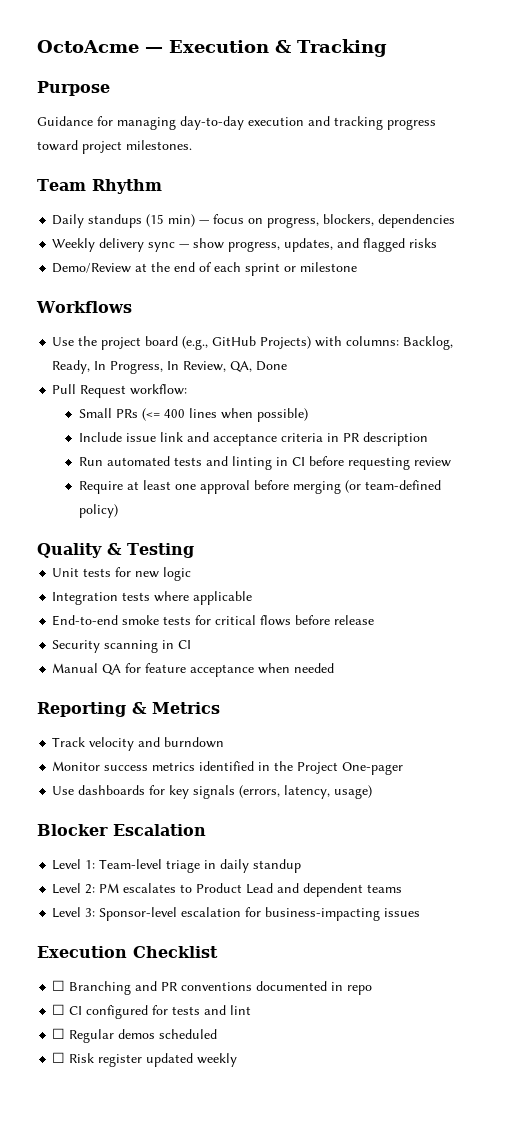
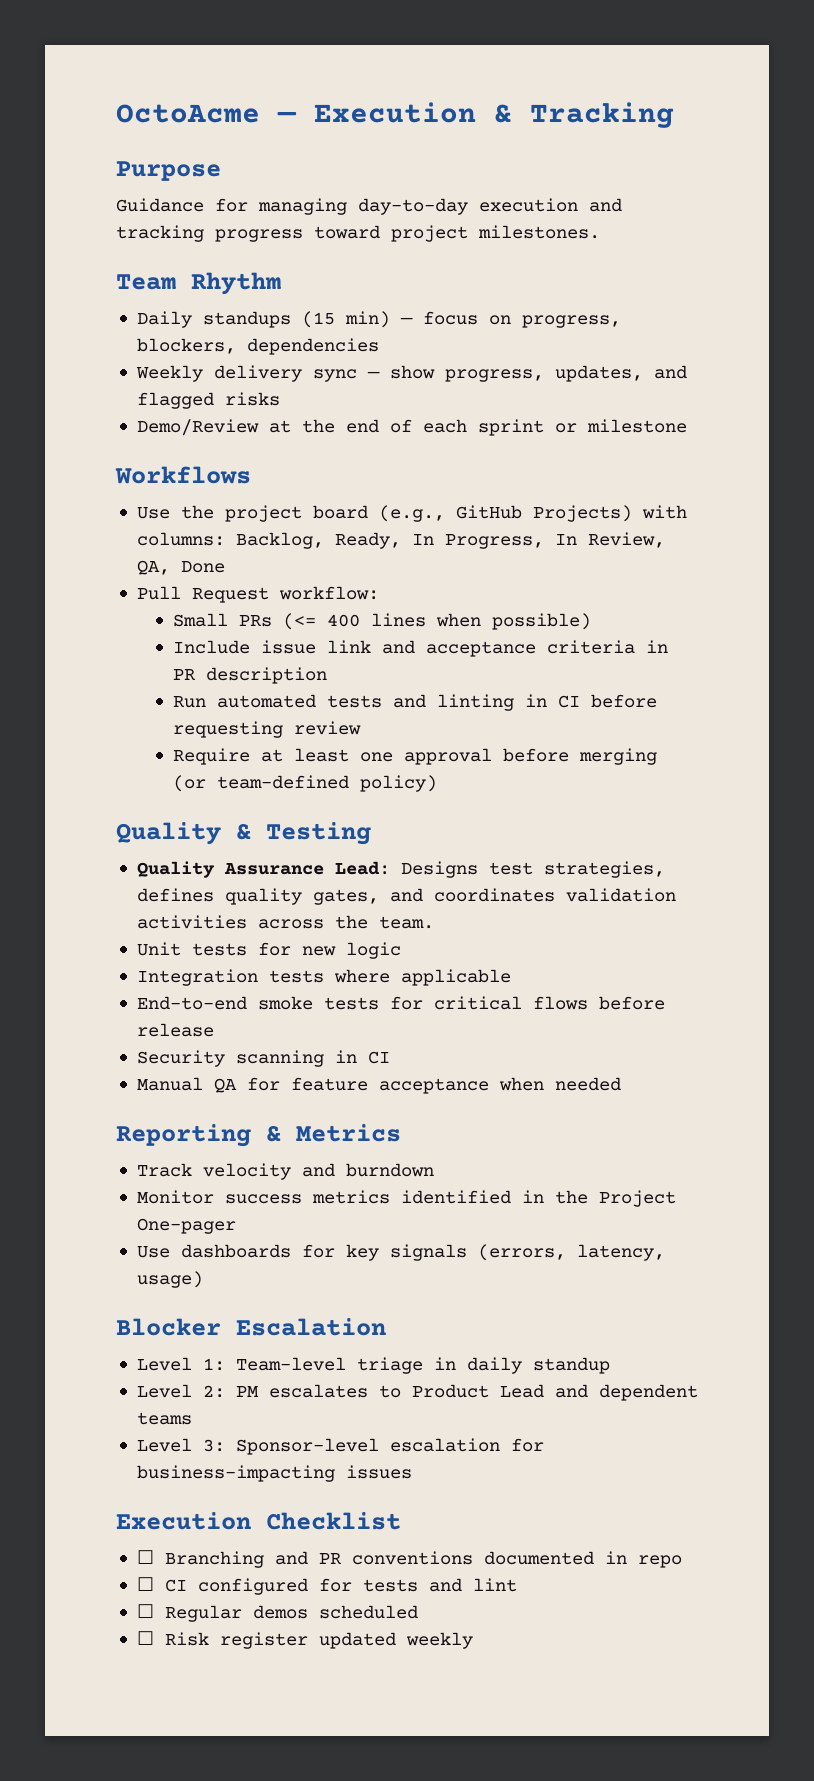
+ Quality Assurance Lead: Designs test strategies, defines quality gates, and coordinates validation activities across the team.

